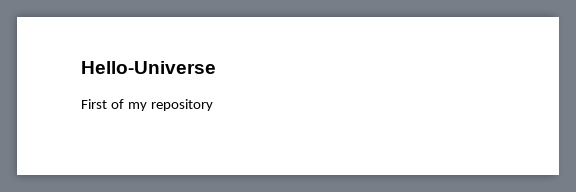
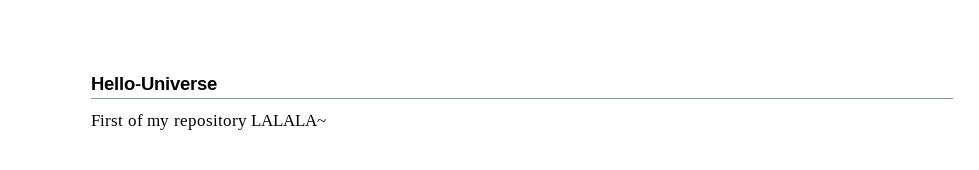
- First of my repository
+ First of my repository LALALA~

